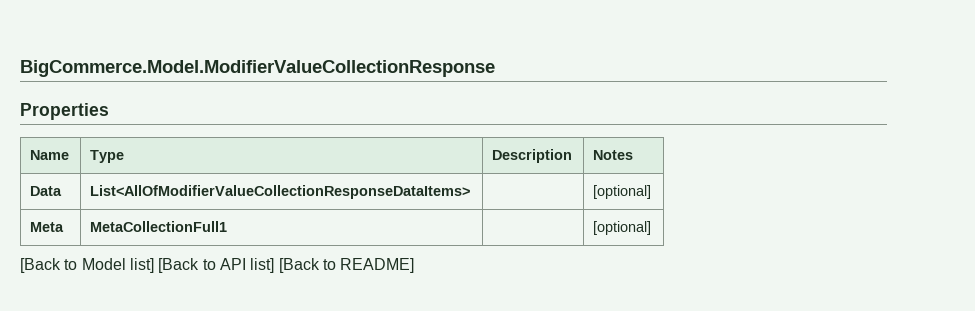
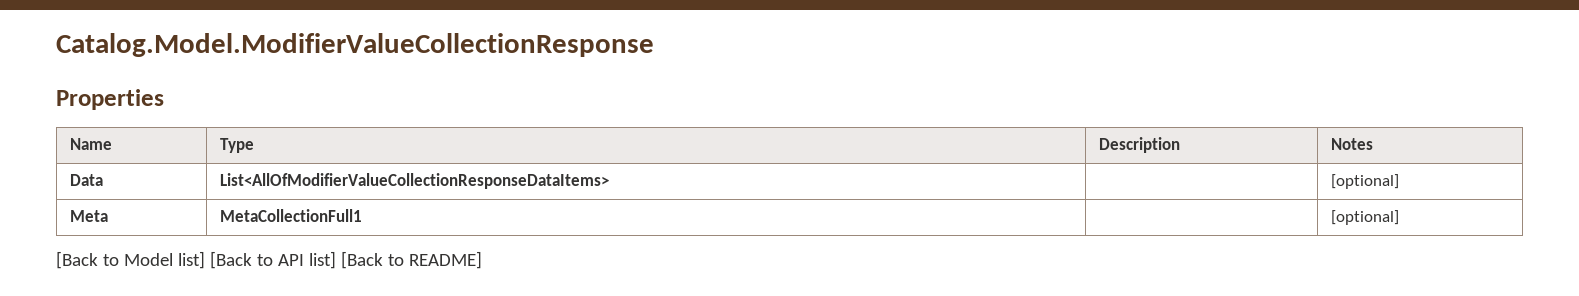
- BigCommerce.Model.ModifierValueCollectionResponse
+ Catalog.Model.ModifierValueCollectionResponse

